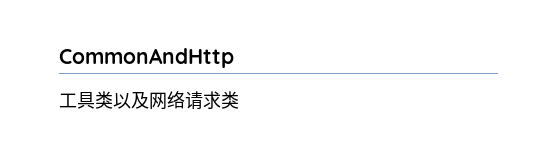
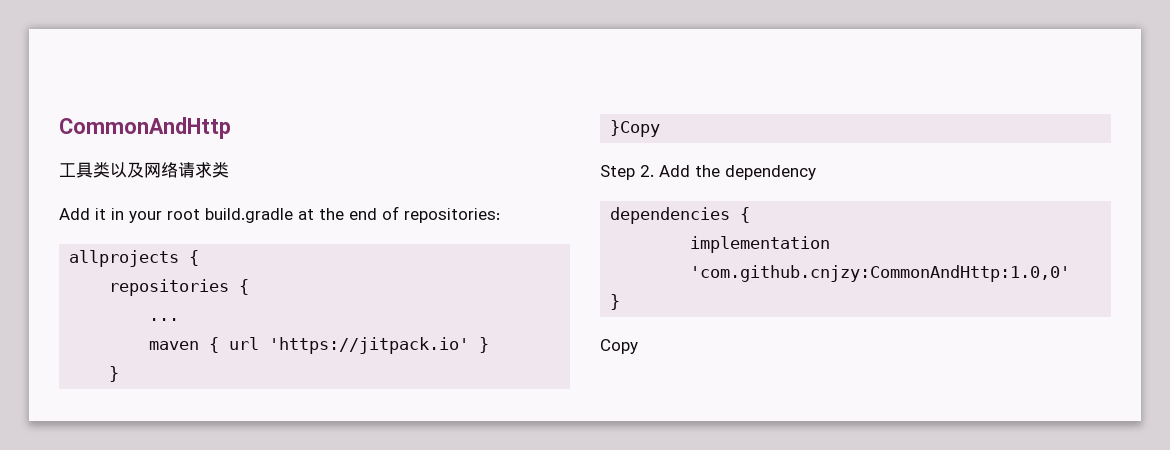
+ Add it in your root build.gradle at the end of repositories:
+ allprojects {
+ repositories {
+ ...
+ maven { url 'https://jitpack.io' }
+ }
+ }Copy
+ Step 2. Add the dependency
+ dependencies {
+ implementation 'com.github.cnjzy:CommonAndHttp:1.0,0'
+ }
+ Copy

